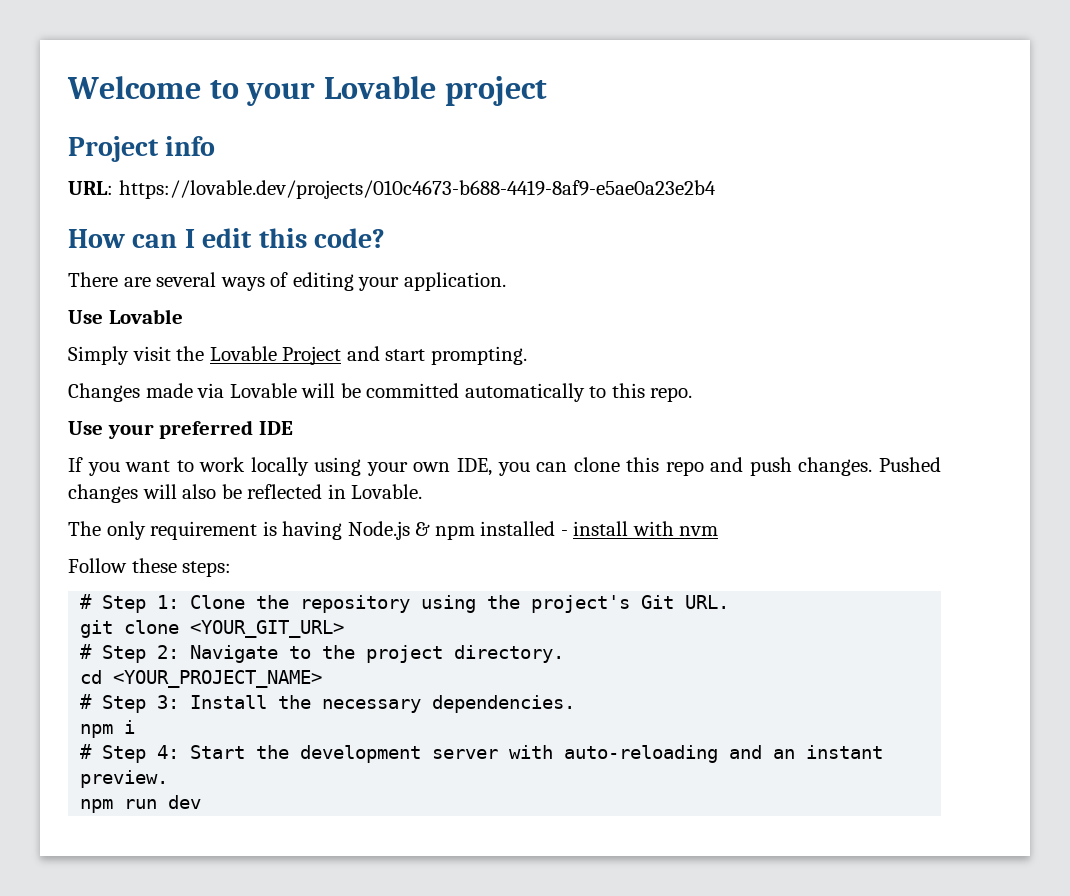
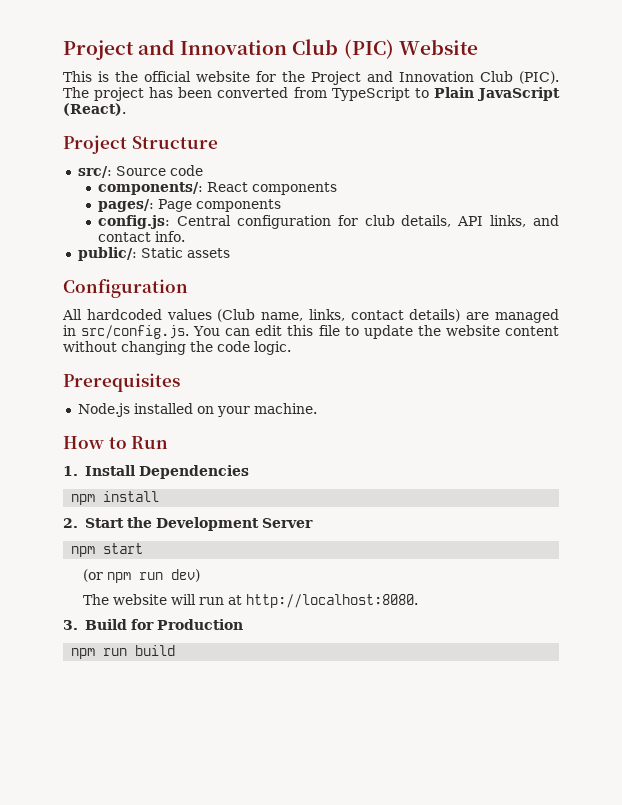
- Welcome to your Lovable project
- Project info
- URL: https://lovable.dev/projects/010c4673-b688-4419-8af9-e5ae0a23e2b4
- How can I edit this code?
- There are several ways of editing your application.
- Use Lovable
- Simply visit the Lovable Project and start prompting.
- Changes made via Lovable will be committed automatically to this repo.
- Use your preferred IDE
- If you want to work locally using your own IDE, you can clone this repo and push changes. Pushed changes will also be reflected in Lovable.
- The only requirement is having Node.js & npm installed - install with nvm
- Follow these steps:
- # Step 1: Clone the repository using the project's Git URL.
- git clone <YOUR_GIT_URL>
- # Step 2: Navigate to the project directory.
- cd <YOUR_PROJECT_NAME>
- # Step 3: Install the necessary dependencies.
- npm i
- # Step 4: Start the development server with auto-reloading and an instant preview.
- npm run dev
+ Project and Innovation Club (PIC) Website
+ This is the official website for the Project and Innovation Club (PIC). The project has been converted from TypeScript to Plain JavaScript (React).
+ Project Structure
+ src/: Source code
+ components/: React components
+ pages/: Page components
+ config.js: Central configuration for club details, API links, and contact info.
+ public/: Static assets
+ Configuration
+ All hardcoded values (Club name, links, contact details) are managed in src/config.js. You can edit this file to update the website content without changing the code logic.
+ Prerequisites
+ Node.js installed on your machine.
+ How to Run
+ 1. Install Dependencies
+ npm install
+ 2. Start the Development Server
+ npm start
+ (or npm run dev)
+ The website will run at http://localhost:8080.
+ 3. Build for Production
+ npm run build

